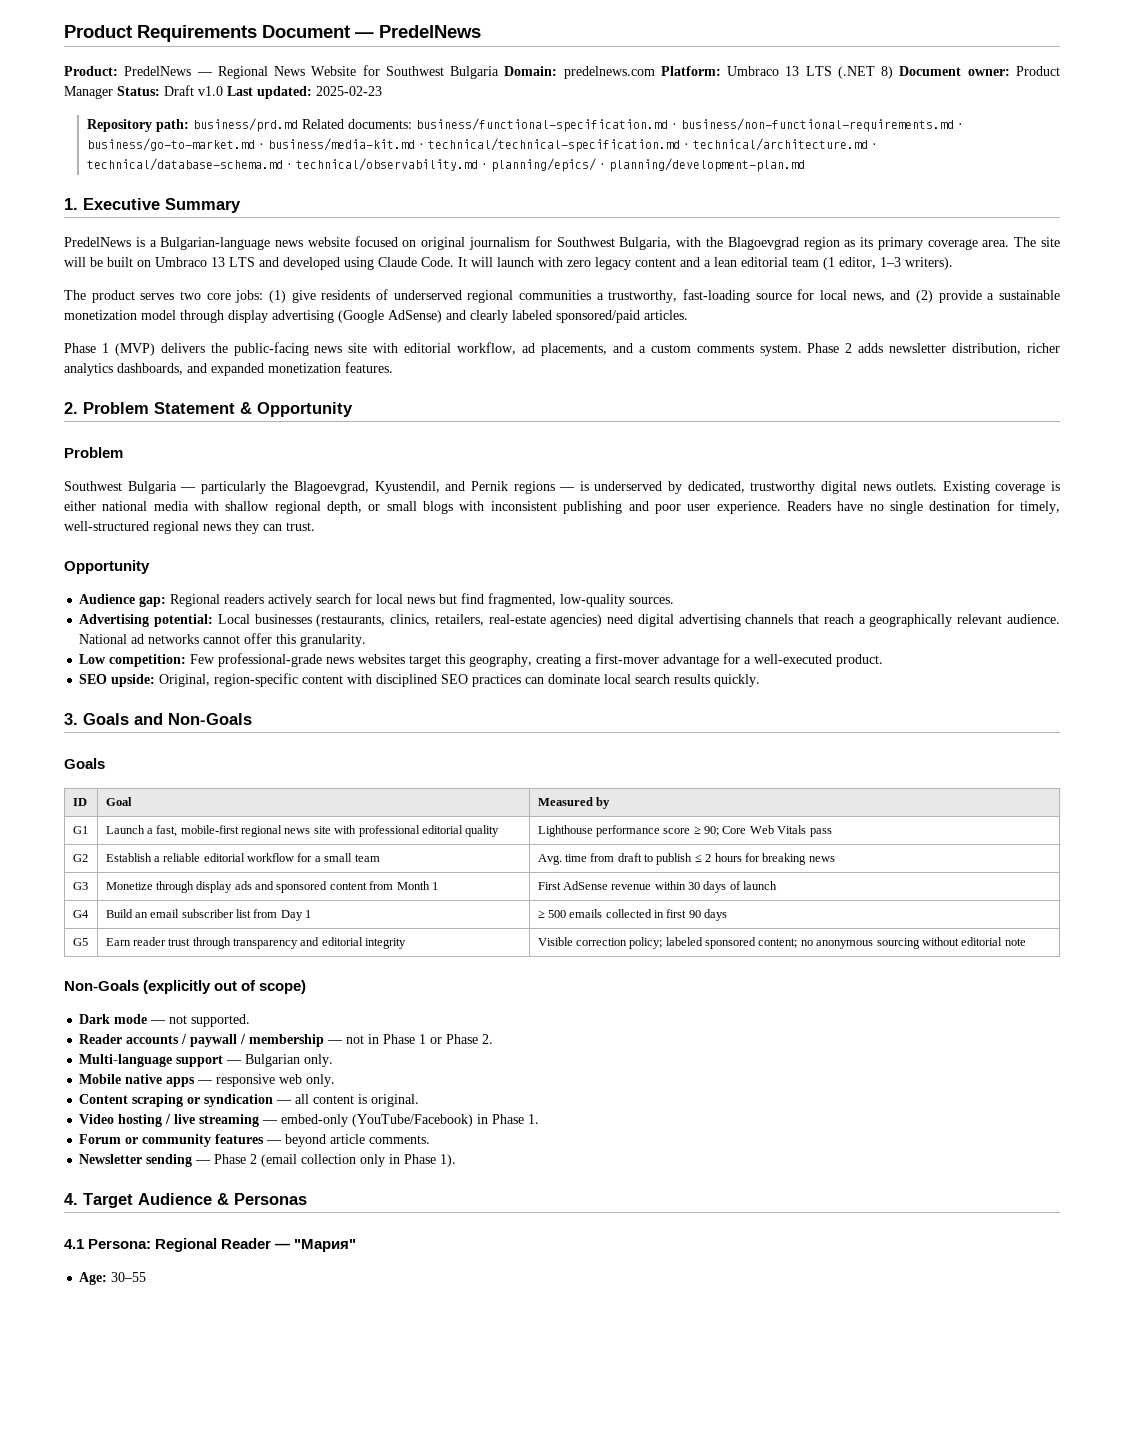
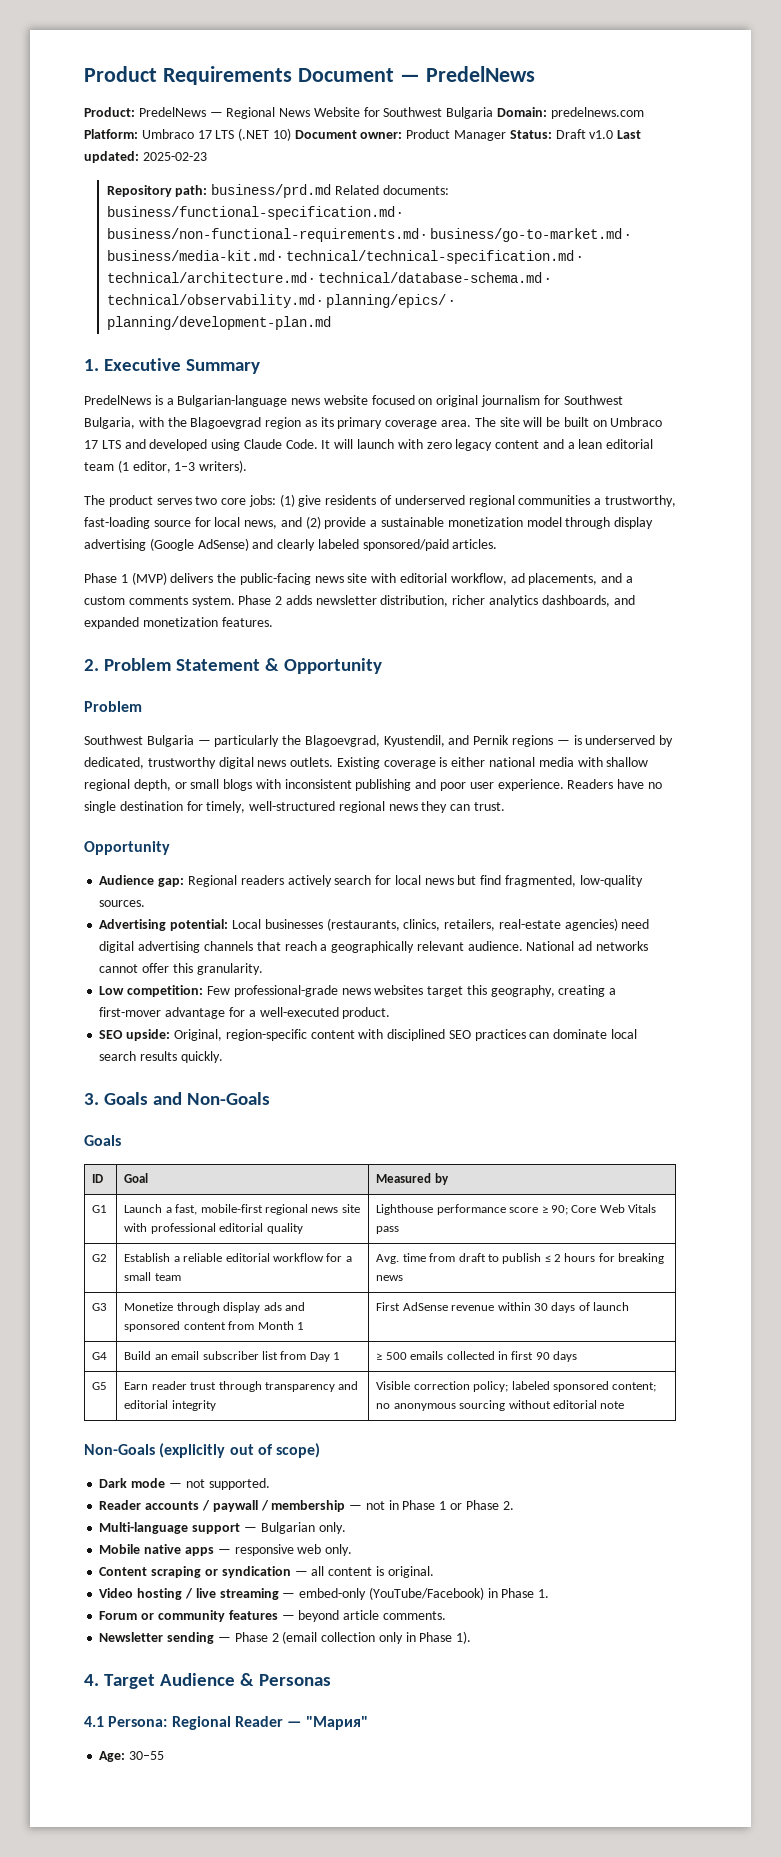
- Product: PredelNews — Regional News Website for Southwest Bulgaria Domain: predelnews.com Platform: Umbraco 13 LTS (.NET 8) Document owner: Product Manager Status: Draft v1.0 Last updated: 2025-02-23
+ Product: PredelNews — Regional News Website for Southwest Bulgaria Domain: predelnews.com Platform: Umbraco 17 LTS (.NET 10) Document owner: Product Manager Status: Draft v1.0 Last updated: 2025-02-23
- The site will be built on Umbraco 13 LTS and developed using Claude Code.
+ The site will be built on Umbraco 17 LTS and developed using Claude Code.

